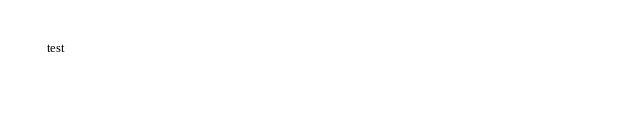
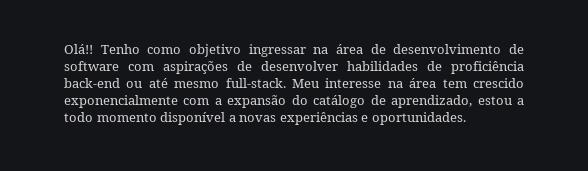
- test
+ Olá!! Tenho como objetivo ingressar na área de desenvolvimento de software com aspirações de desenvolver habilidades de proficiência back-end ou até mesmo full-stack. Meu interesse na área tem crescido exponencialmente com a expansão do catálogo de aprendizado, estou a todo momento disponível a novas experiências e oportunidades.

